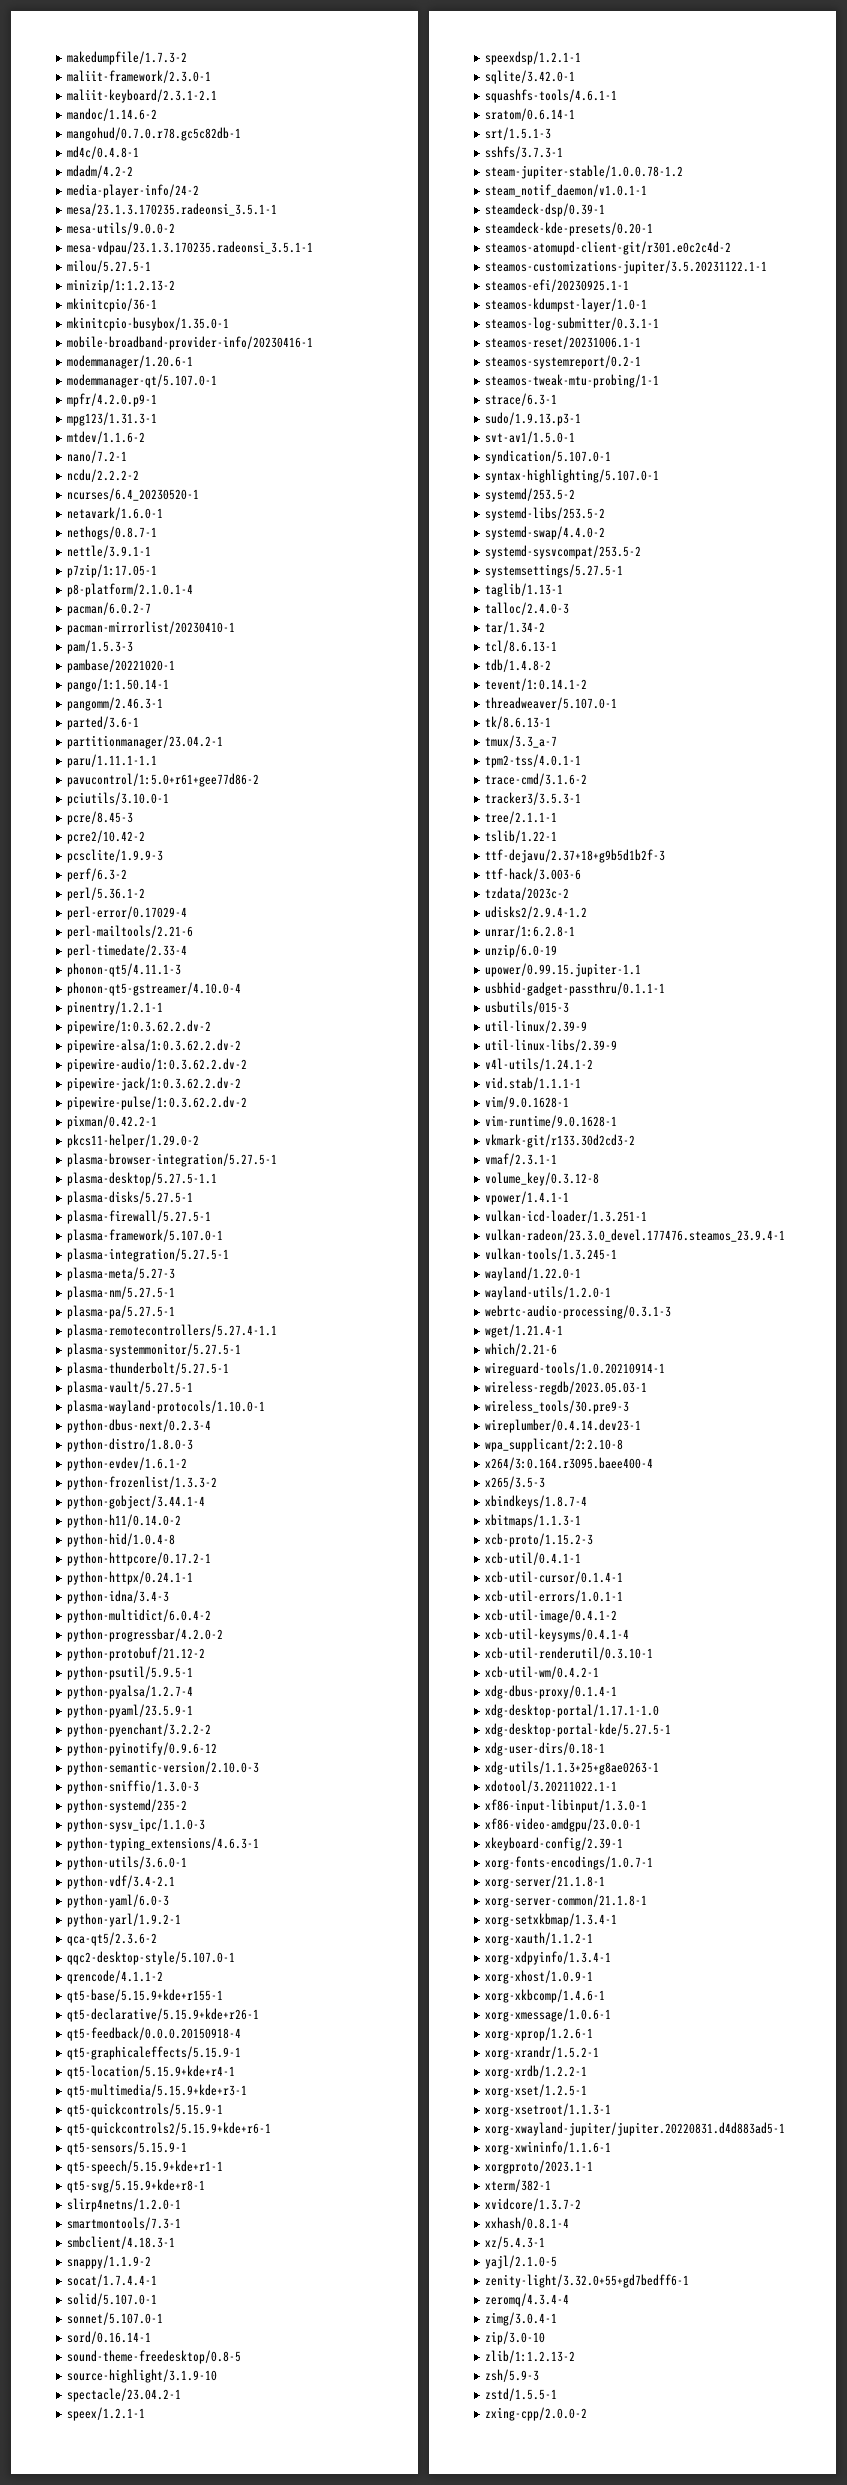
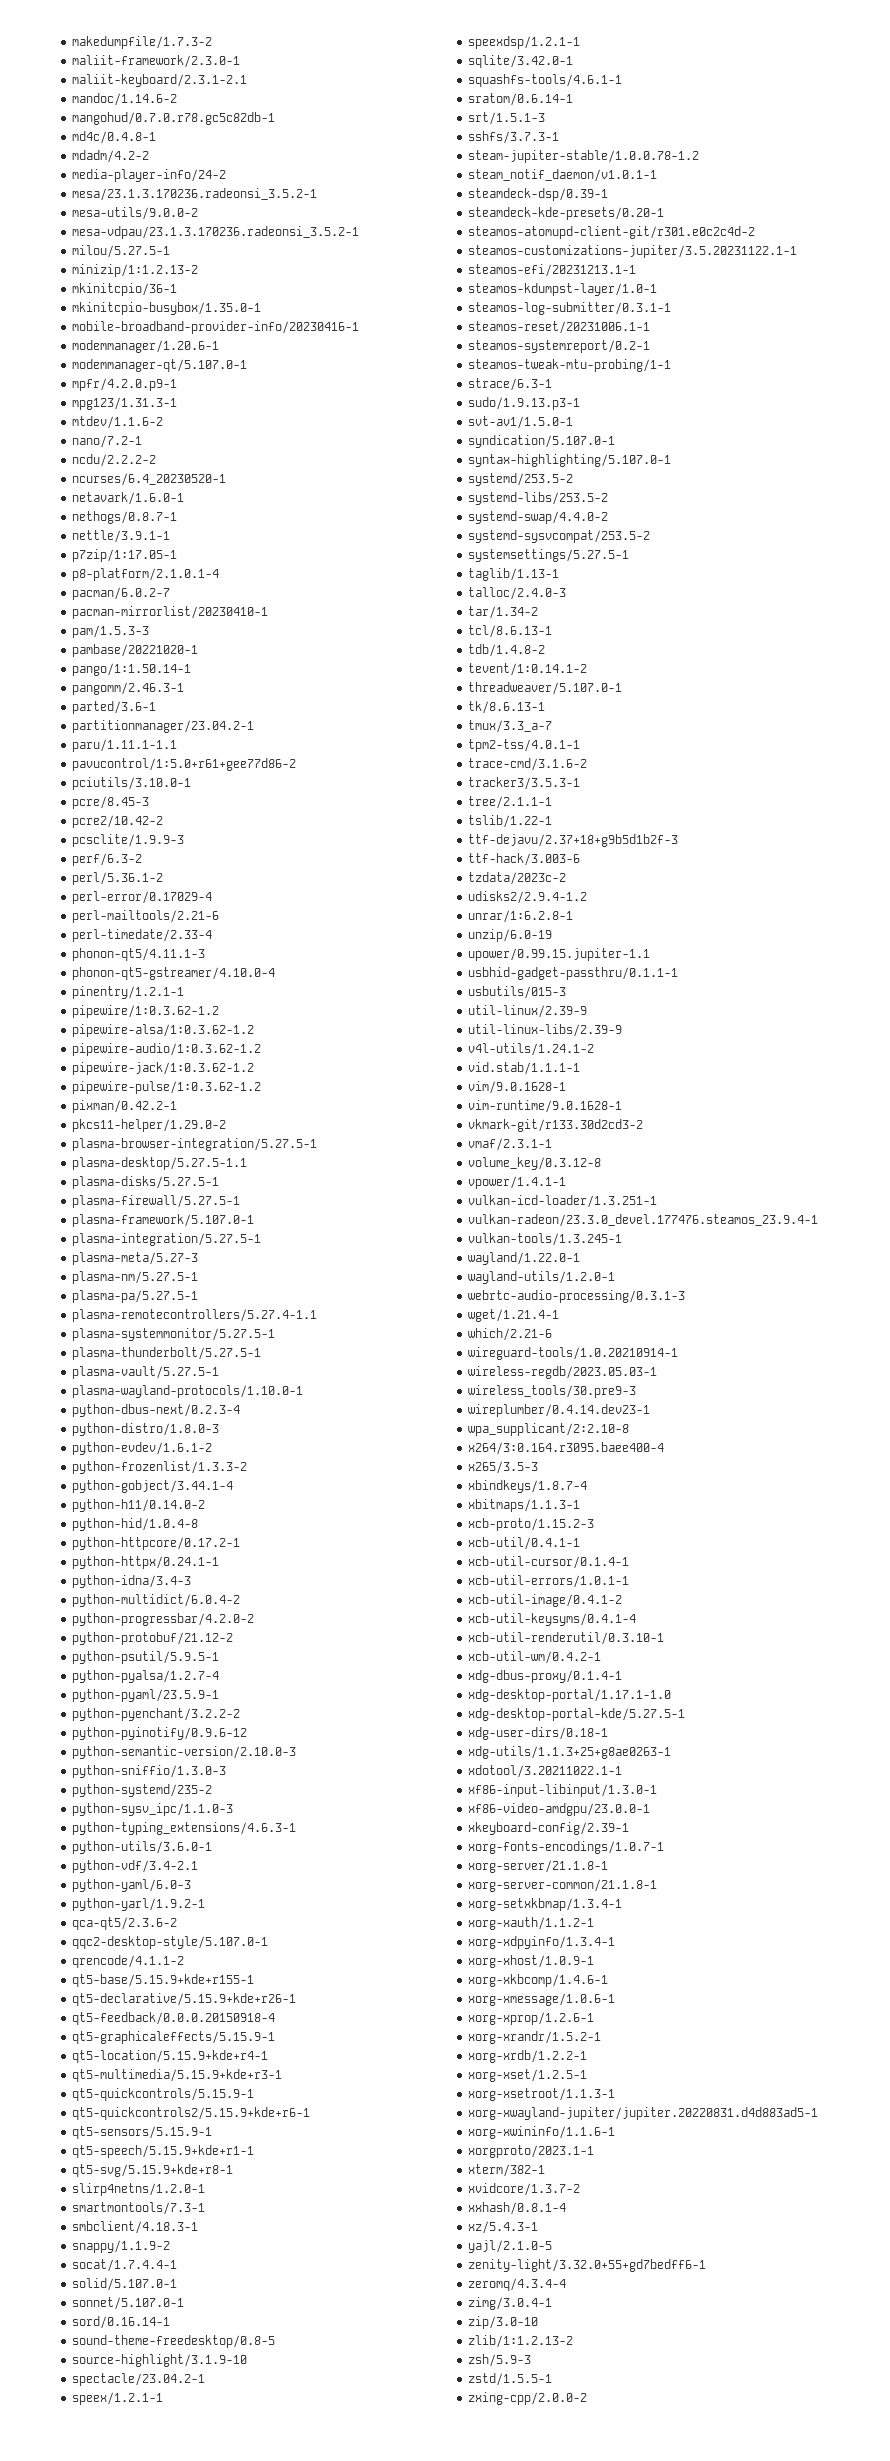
- mesa/23.1.3.170235.radeonsi_3.5.1-1
+ mesa/23.1.3.170236.radeonsi_3.5.2-1
- mesa-vdpau/23.1.3.170235.radeonsi_3.5.1-1
+ mesa-vdpau/23.1.3.170236.radeonsi_3.5.2-1
- pipewire/1:0.3.62.2.dv-2
- pipewire-alsa/1:0.3.62.2.dv-2
- pipewire-audio/1:0.3.62.2.dv-2
- pipewire-jack/1:0.3.62.2.dv-2
- pipewire-pulse/1:0.3.62.2.dv-2
+ pipewire/1:0.3.62-1.2
+ pipewire-alsa/1:0.3.62-1.2
+ pipewire-audio/1:0.3.62-1.2
+ pipewire-jack/1:0.3.62-1.2
+ pipewire-pulse/1:0.3.62-1.2
- steamos-efi/20230925.1-1
+ steamos-efi/20231213.1-1

